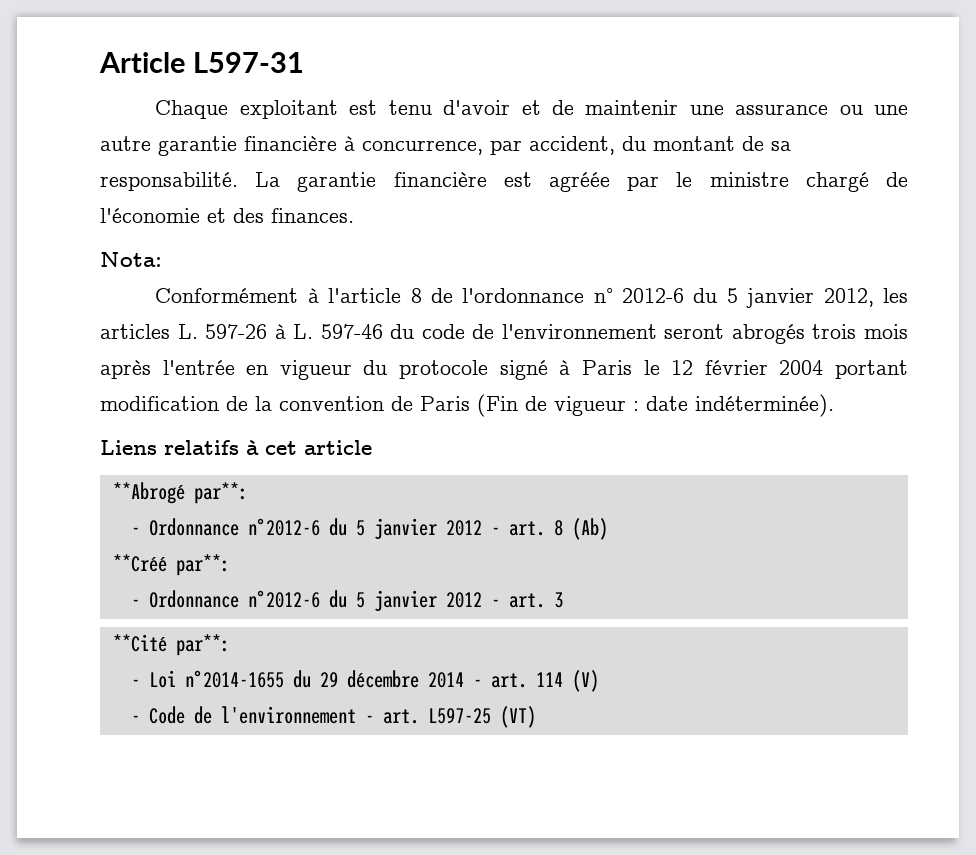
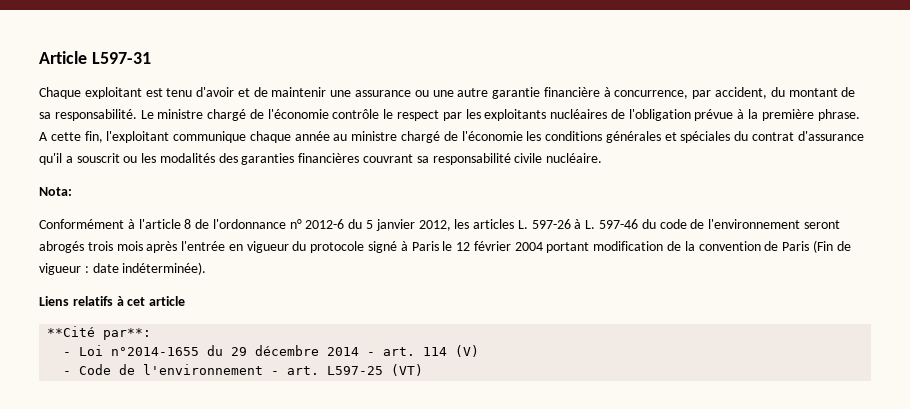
- La garantie financière est agréée par le ministre chargé de l'économie et des finances.
+ Le ministre chargé de l'économie contrôle le respect par les exploitants nucléaires de l'obligation prévue à la première phrase. A cette fin, l'exploitant communique chaque année au ministre chargé de l'économie les conditions générales et spéciales du contrat d'assurance qu'il a souscrit ou les modalités des garanties financières couvrant sa responsabilité civile nucléaire.
- **Abrogé par**:
- - Ordonnance n°2012-6 du 5 janvier 2012 - art. 8 (Ab)
- **Créé par**:
- - Ordonnance n°2012-6 du 5 janvier 2012 - art. 3

